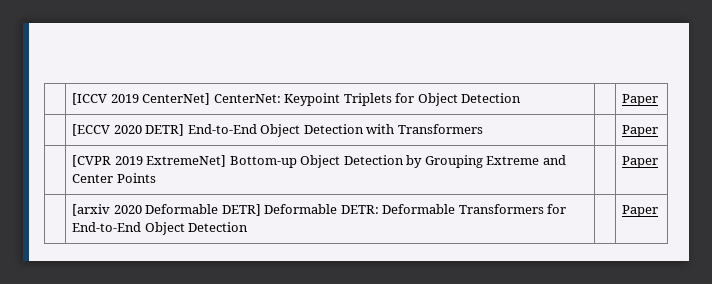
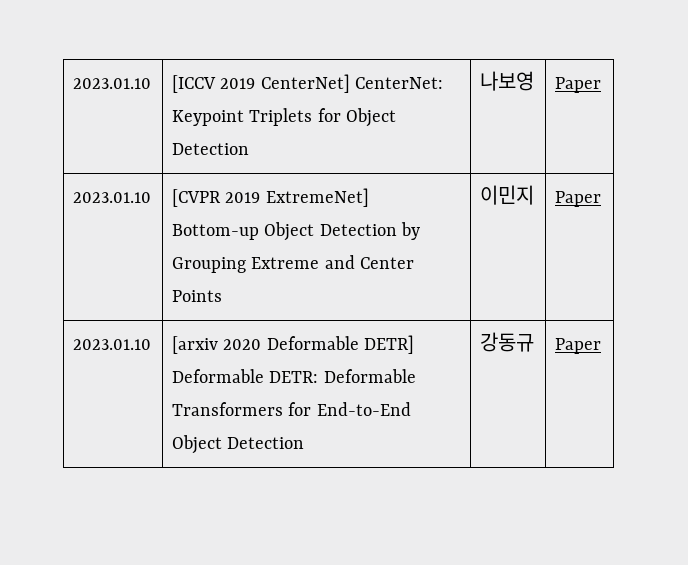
- | [ICCV 2019 CenterNet] CenterNet: Keypoint Triplets for Object Detection | | Paper
- | [ECCV 2020 DETR] End-to-End Object Detection with Transformers | | Paper
- | [CVPR 2019 ExtremeNet] Bottom-up Object Detection by Grouping Extreme and Center Points | | Paper
- | [arxiv 2020 Deformable DETR] Deformable DETR: Deformable Transformers for End-to-End Object Detection | | Paper
+ 2023.01.10 | [ICCV 2019 CenterNet] CenterNet: Keypoint Triplets for Object Detection | 나보영 | Paper
+ 2023.01.10 | [CVPR 2019 ExtremeNet] Bottom-up Object Detection by Grouping Extreme and Center Points | 이민지 | Paper
+ 2023.01.10 | [arxiv 2020 Deformable DETR] Deformable DETR: Deformable Transformers for End-to-End Object Detection | 강동규 | Paper

